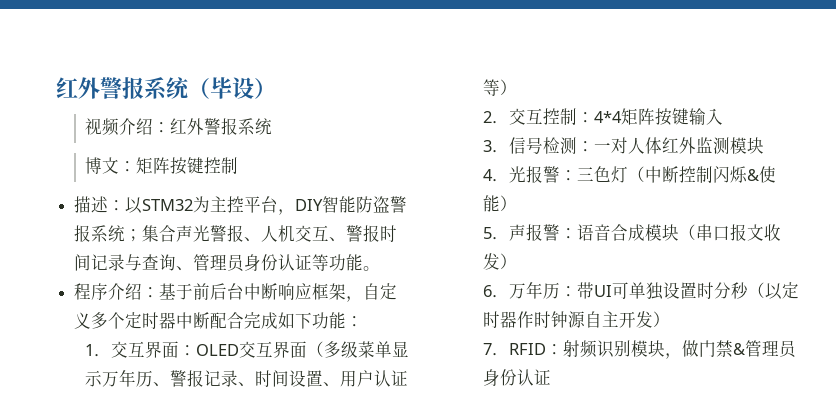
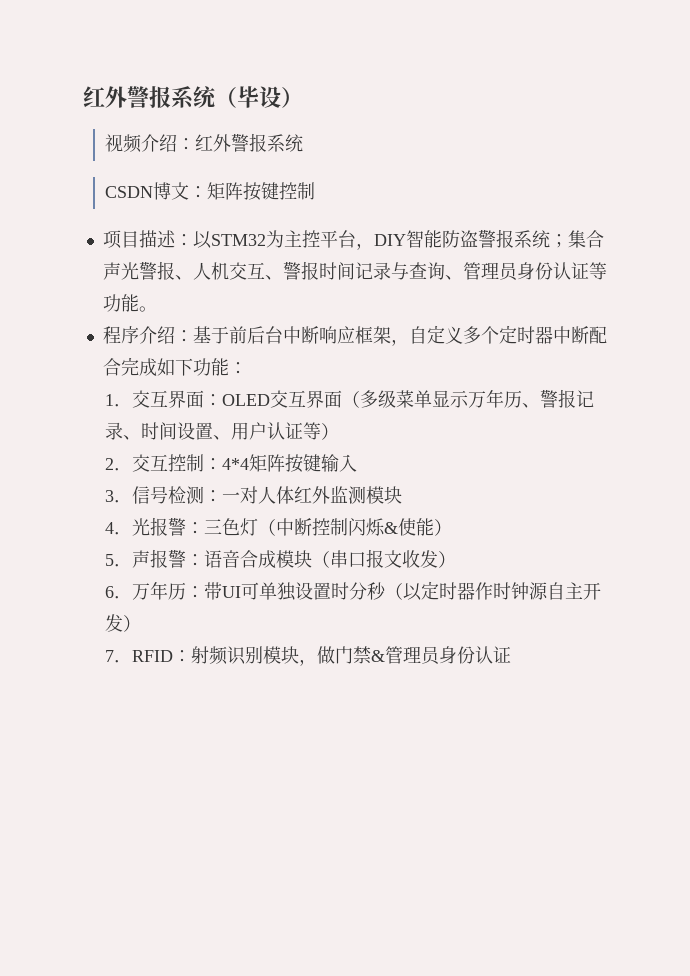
- 博文：矩阵按键控制
+ CSDN博文：矩阵按键控制
- 描述：以STM32为主控平台，DIY智能防盗警报系统；集合声光警报、人机交互、警报时间记录与查询、管理员身份认证等功能。
+ 项目描述：以STM32为主控平台，DIY智能防盗警报系统；集合声光警报、人机交互、警报时间记录与查询、管理员身份认证等功能。

